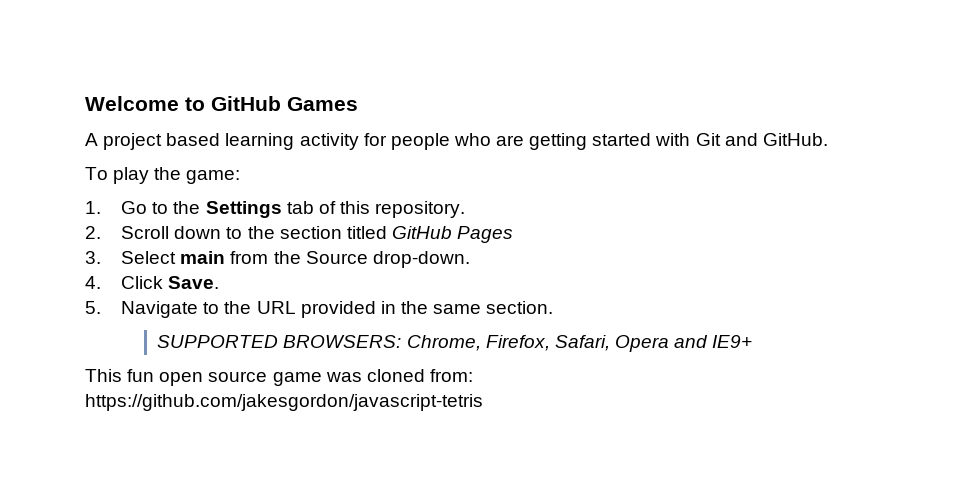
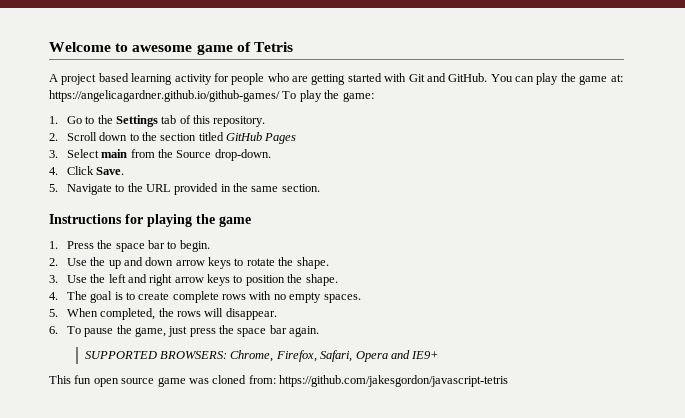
- Welcome to GitHub Games
+ Welcome to awesome game of Tetris
- A project based learning activity for people who are getting started with Git and GitHub.
- To play the game:
+ A project based learning activity for people who are getting started with Git and GitHub. You can play the game at: https://angelicagardner.github.io/github-games/ To play the game:
+ Instructions for playing the game
+ 1. Press the space bar to begin.
+ 2. Use the up and down arrow keys to rotate the shape.
+ 3. Use the left and right arrow keys to position the shape.
+ 4. The goal is to create complete rows with no empty spaces.
+ 5. When completed, the rows will disappear.
+ 6. To pause the game, just press the space bar again.

